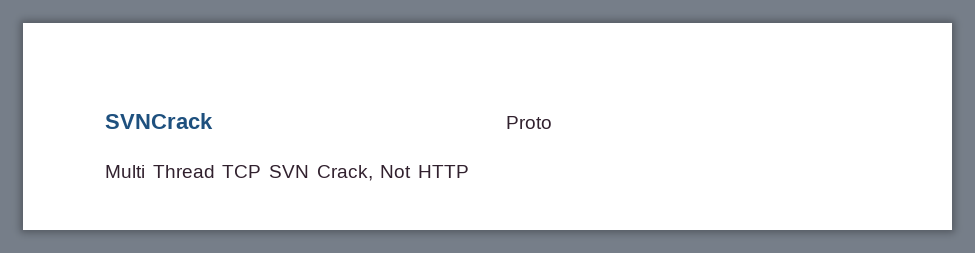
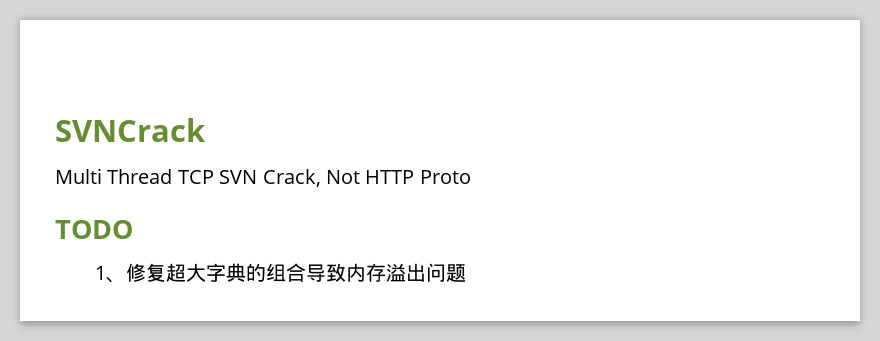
+ TODO
+ 1、修复超大字典的组合导致内存溢出问题

